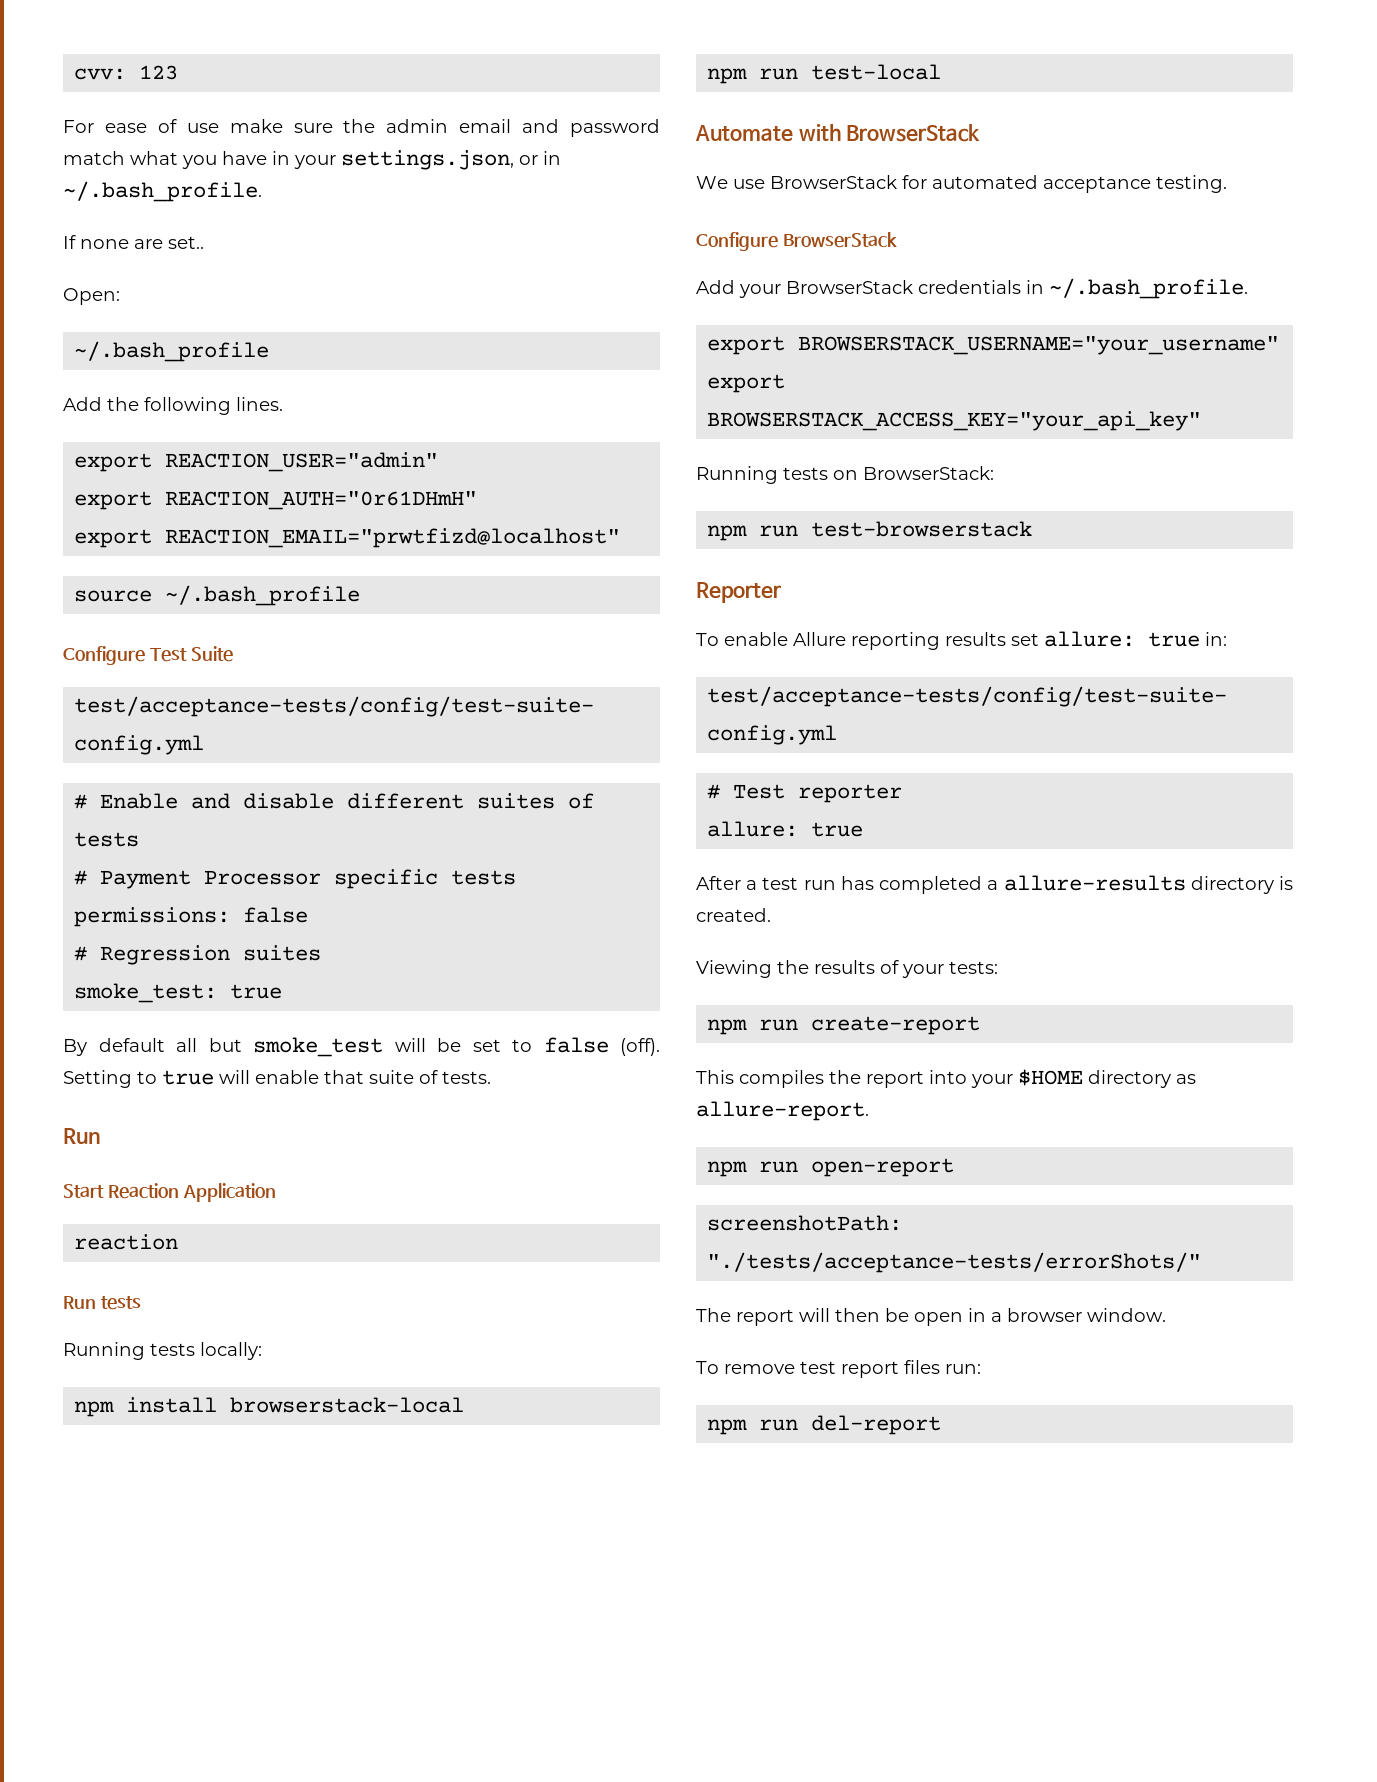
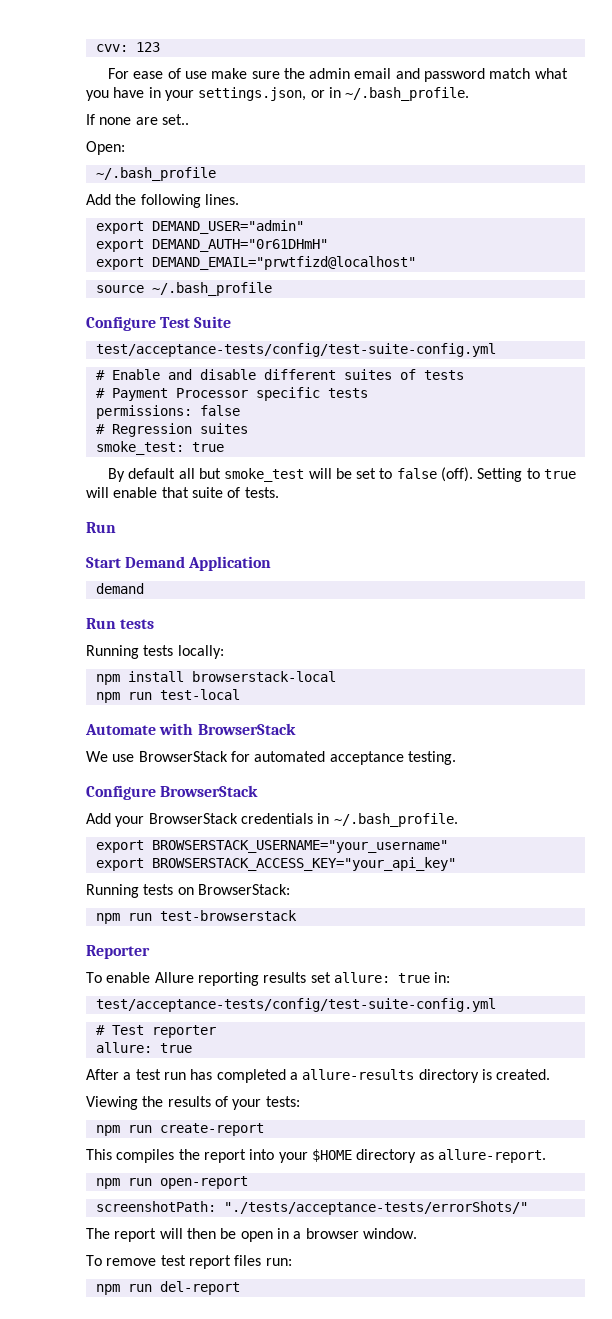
- export REACTION_USER="admin"
- export REACTION_AUTH="0r61DHmH"
- export REACTION_EMAIL="prwtfizd@localhost"
+ export DEMAND_USER="admin"
+ export DEMAND_AUTH="0r61DHmH"
+ export DEMAND_EMAIL="prwtfizd@localhost"
- Start Reaction Application
+ Start Demand Application
- reaction
+ demand

